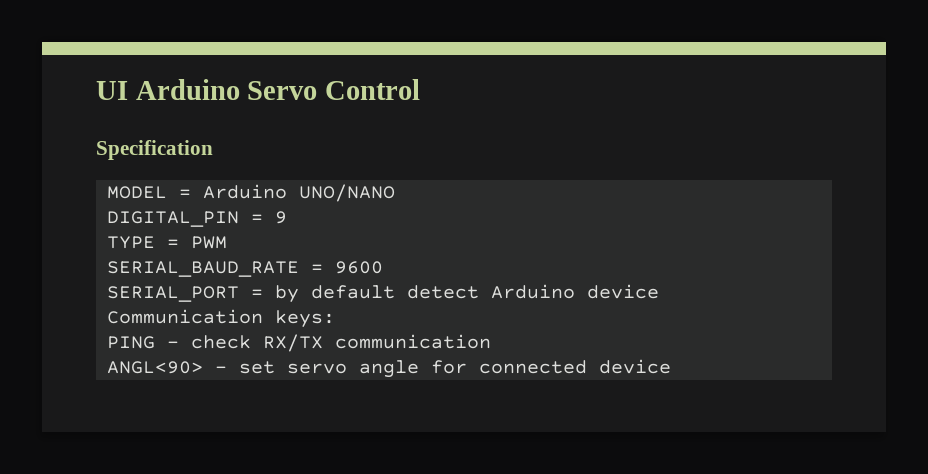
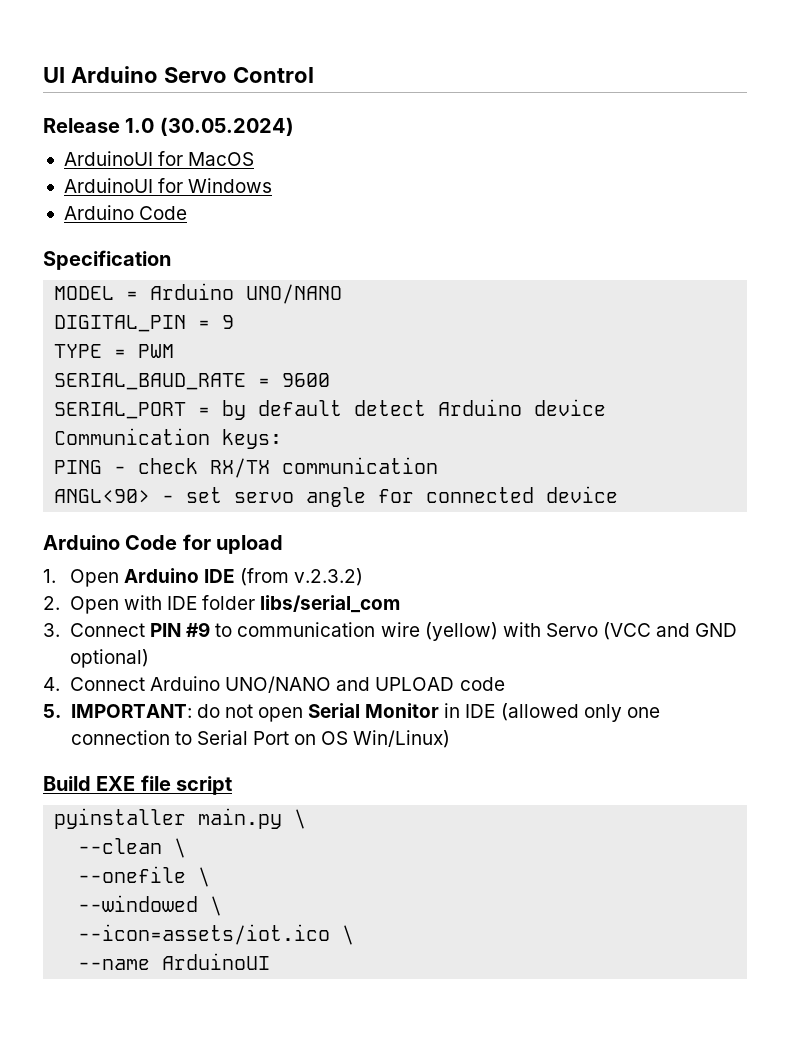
+ Release 1.0 (30.05.2024)
+ ArduinoUI for MacOS
+ ArduinoUI for Windows
+ Arduino Code
+ Arduino Code for upload
+ 1. Open Arduino IDE (from v.2.3.2)
+ 2. Open with IDE folder libs/serial_com
+ 3. Connect PIN #9 to communication wire (yellow) with Servo (VCC and GND optional)
+ 4. Connect Arduino UNO/NANO and UPLOAD code
+ 5. IMPORTANT: do not open Serial Monitor in IDE (allowed only one connection to Serial Port on OS Win/Linux)
+ Build EXE file script
+ pyinstaller main.py \
+ --clean \
+ --onefile \
+ --windowed \
+ --icon=assets/iot.ico \
+ --name ArduinoUI

